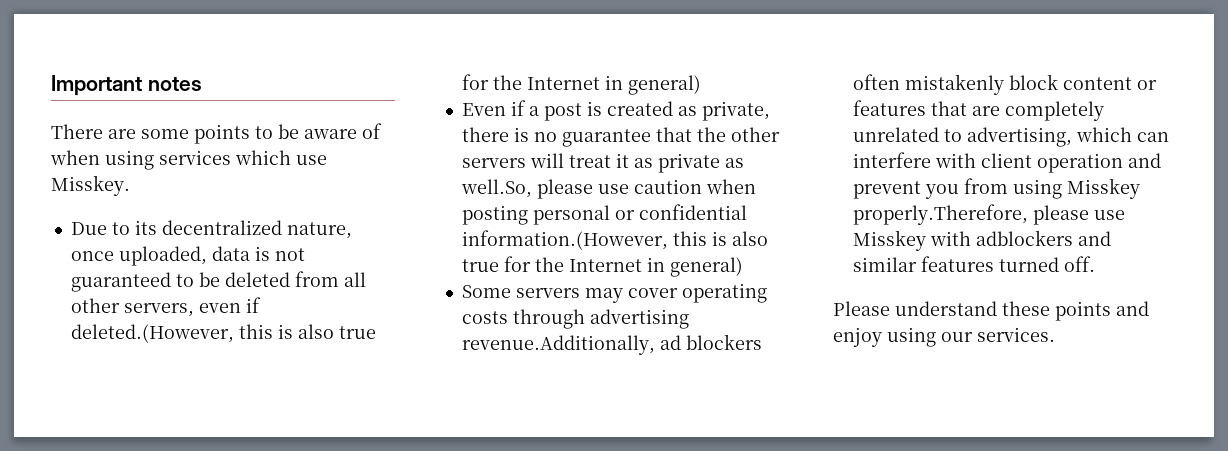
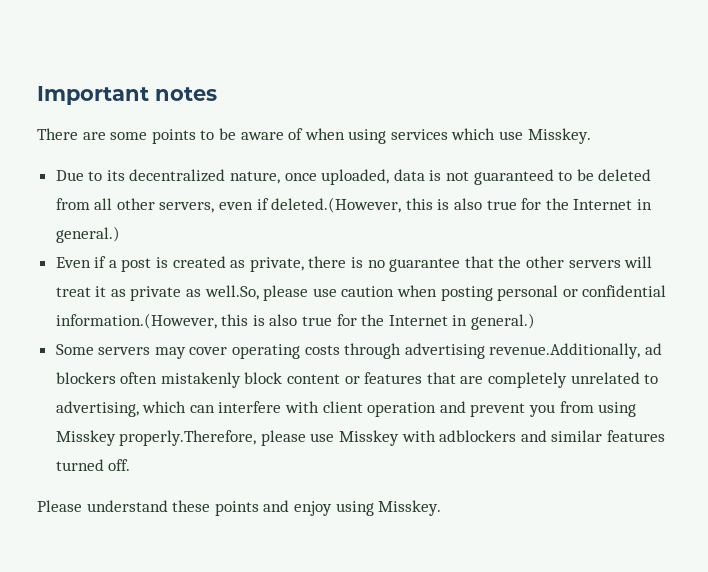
- Due to its decentralized nature, once uploaded, data is not guaranteed to be deleted from all other servers, even if deleted.(However, this is also true for the Internet in general)
+ Due to its decentralized nature, once uploaded, data is not guaranteed to be deleted from all other servers, even if deleted.(However, this is also true for the Internet in general.)
- Even if a post is created as private, there is no guarantee that the other servers will treat it as private as well.So, please use caution when posting personal or confidential information.(However, this is also true for the Internet in general)
+ Even if a post is created as private, there is no guarantee that the other servers will treat it as private as well.So, please use caution when posting personal or confidential information.(However, this is also true for the Internet in general.)
- Please understand these points and enjoy using our services.
+ Please understand these points and enjoy using Misskey.

